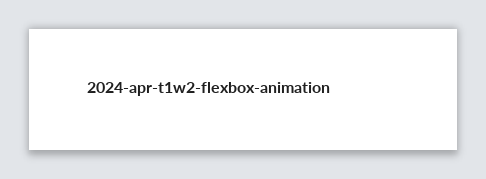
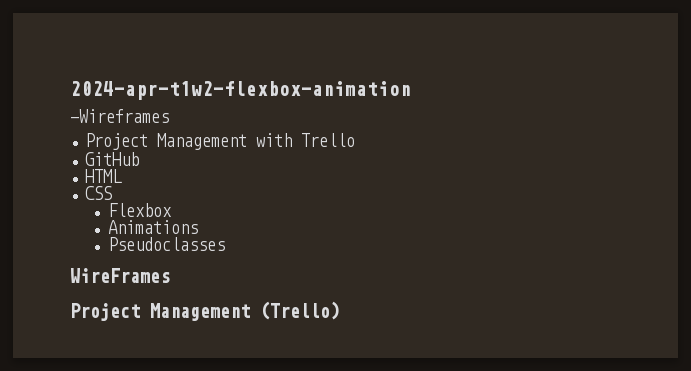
+ -Wireframes
+ Project Management with Trello
+ GitHub
+ HTML
+ CSS
+ Flexbox
+ Animations
+ Pseudoclasses
+ WireFrames
+ Project Management (Trello)

